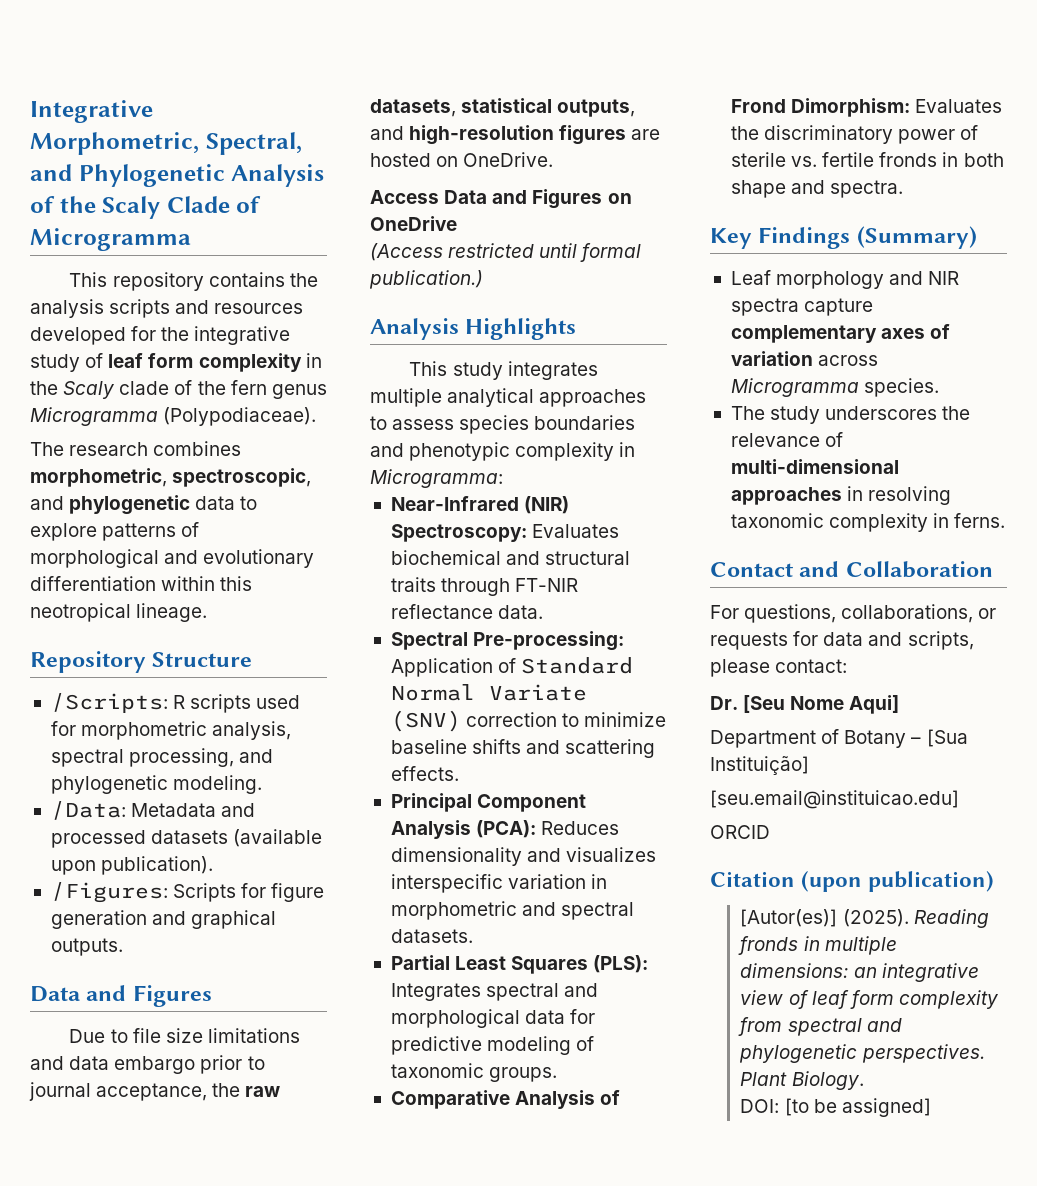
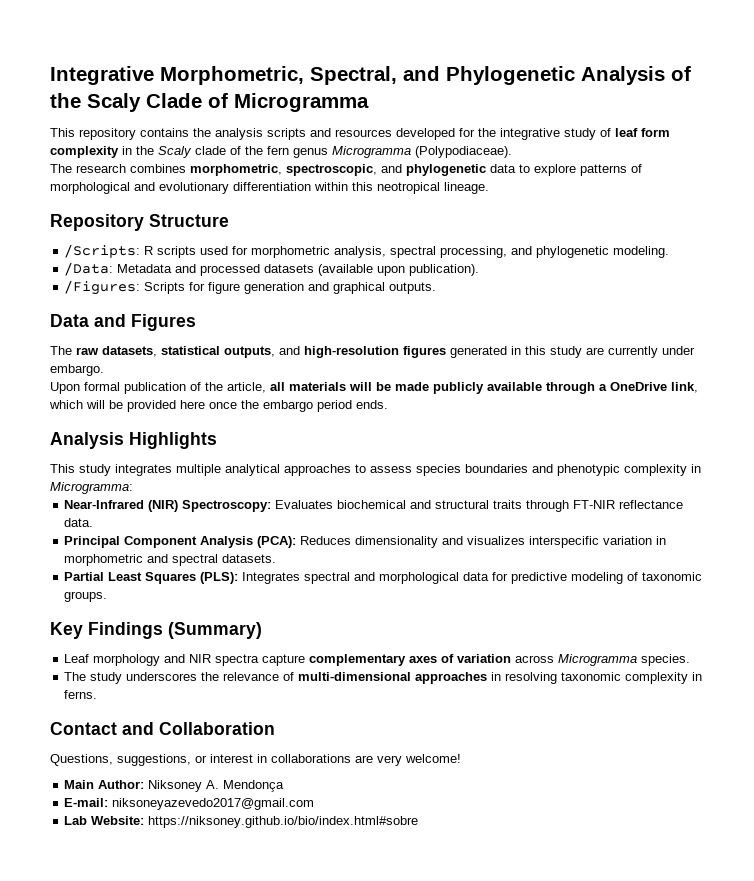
- Due to file size limitations and data embargo prior to journal acceptance, the raw datasets, statistical outputs, and high-resolution figures are hosted on OneDrive.
- Access Data and Figures on OneDrive
- (Access restricted until formal publication.)
+ The raw datasets, statistical outputs, and high-resolution figures generated in this study are currently under embargo.
+ Upon formal publication of the article, all materials will be made publicly available through a OneDrive link, which will be provided here once the embargo period ends.
- Spectral Pre-processing: Application of Standard Normal Variate (SNV) correction to minimize baseline shifts and scattering effects.
- Comparative Analysis of Frond Dimorphism: Evaluates the discriminatory power of sterile vs. fertile fronds in both shape and spectra.
- For questions, collaborations, or requests for data and scripts, please contact:
- Dr. [Seu Nome Aqui]
- Department of Botany – [Sua Instituição]
- [seu.email@instituicao.edu]
- ORCID
- Citation (upon publication)
- [Autor(es)] (2025). Reading fronds in multiple dimensions: an integrative view of leaf form complexity from spectral and phylogenetic perspectives. Plant Biology.
- DOI: [to be assigned]
+ Questions, suggestions, or interest in collaborations are very welcome!
+ Main Author: Niksoney A. Mendonça
+ E-mail: niksoneyazevedo2017@gmail.com
+ Lab Website: https://niksoney.github.io/bio/index.html#sobre

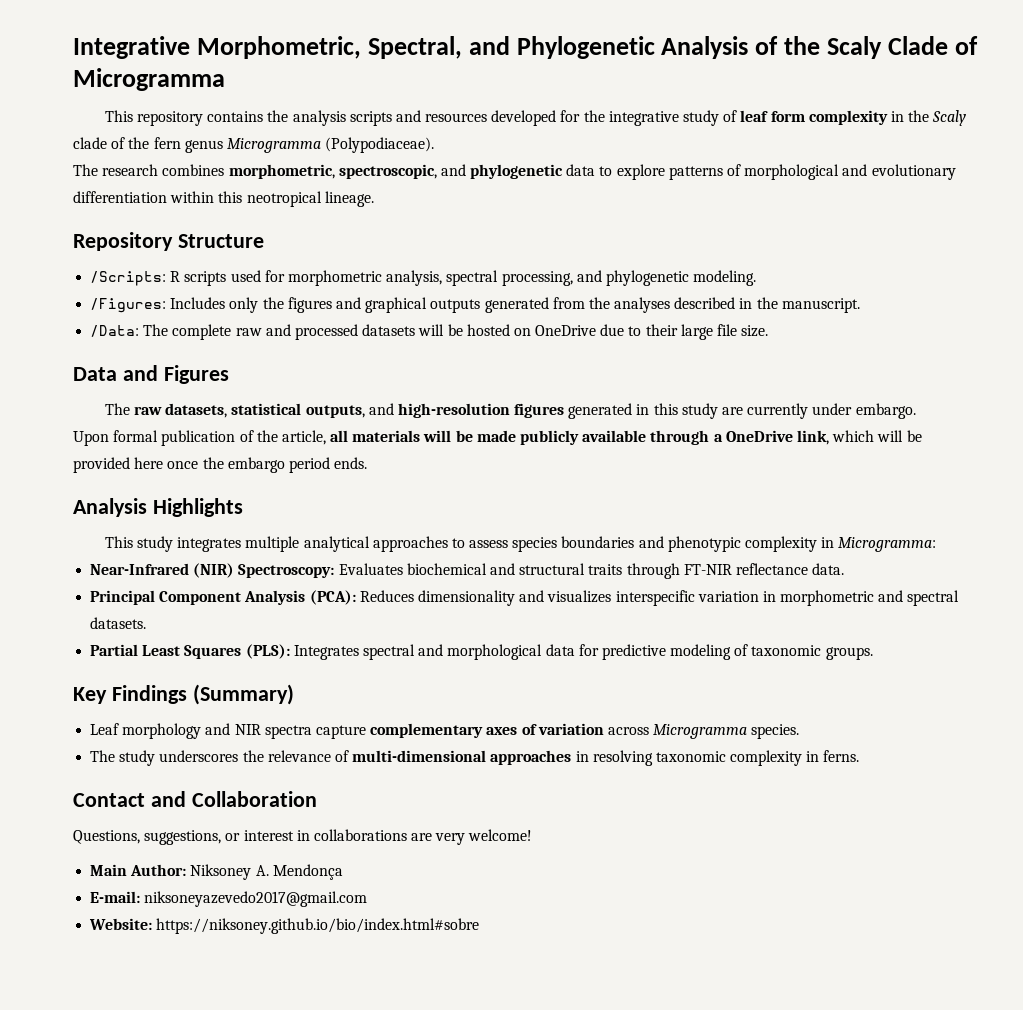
- /Data: Metadata and processed datasets (available upon publication).
- /Figures: Scripts for figure generation and graphical outputs.
+ /Figures: Includes only the figures and graphical outputs generated from the analyses described in the manuscript.
+ /Data: The complete raw and processed datasets will be hosted on OneDrive due to their large file size.
- Lab Website: https://niksoney.github.io/bio/index.html#sobre
+ Website: https://niksoney.github.io/bio/index.html#sobre

